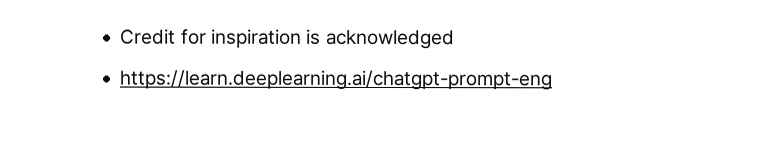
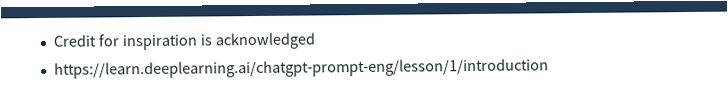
- https://learn.deeplearning.ai/chatgpt-prompt-eng
+ https://learn.deeplearning.ai/chatgpt-prompt-eng/lesson/1/introduction

